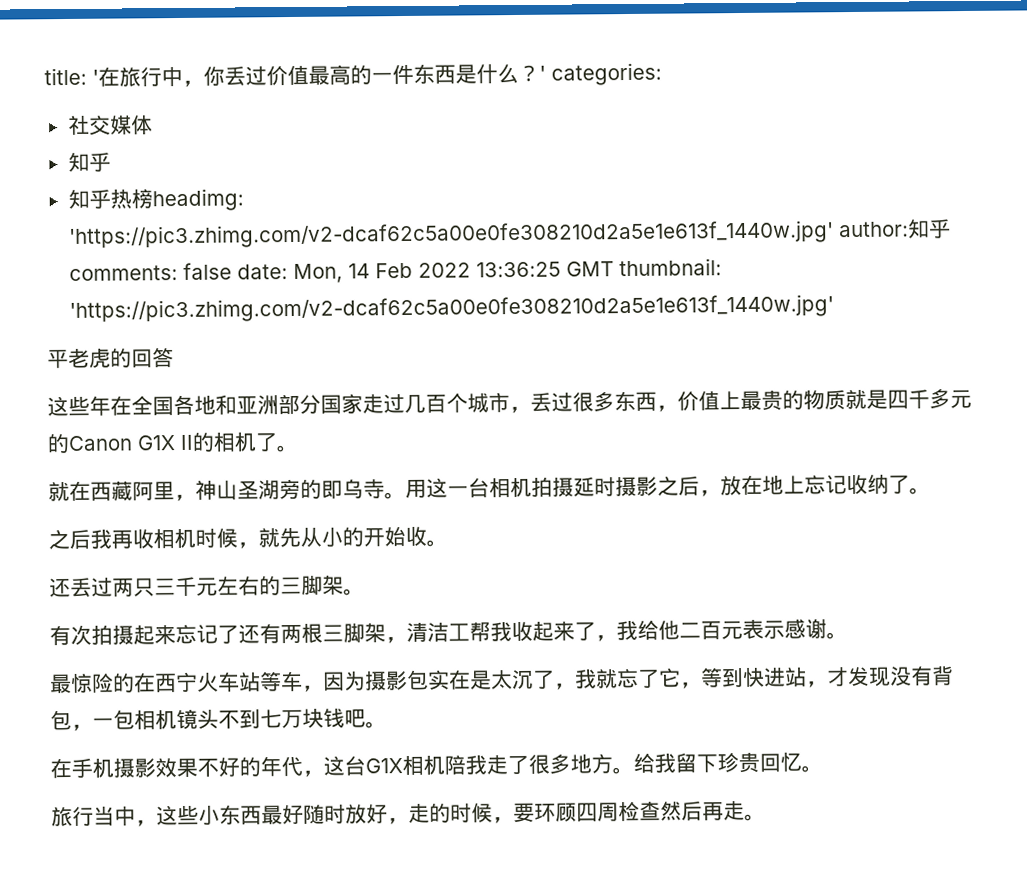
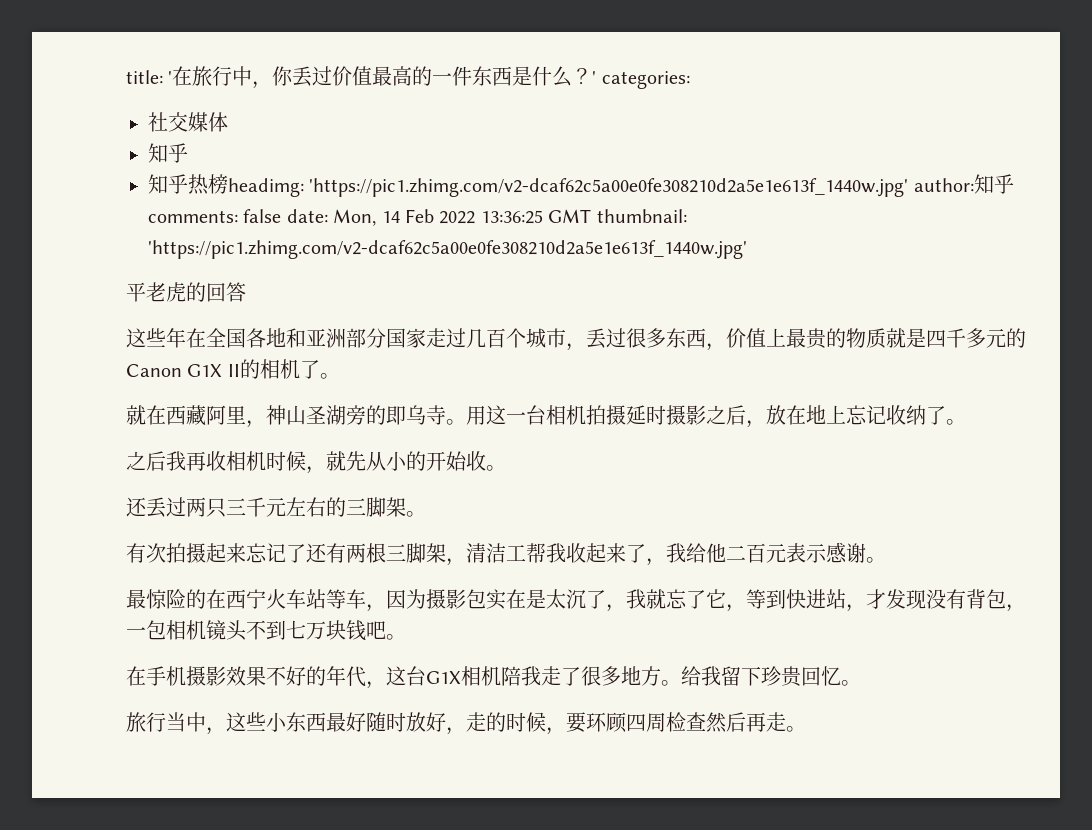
- 知乎热榜headimg: 'https://pic3.zhimg.com/v2-dcaf62c5a00e0fe308210d2a5e1e613f_1440w.jpg' author:知乎comments: false date: Mon, 14 Feb 2022 13:36:25 GMT thumbnail: 'https://pic3.zhimg.com/v2-dcaf62c5a00e0fe308210d2a5e1e613f_1440w.jpg'
+ 知乎热榜headimg: 'https://pic1.zhimg.com/v2-dcaf62c5a00e0fe308210d2a5e1e613f_1440w.jpg' author:知乎comments: false date: Mon, 14 Feb 2022 13:36:25 GMT thumbnail: 'https://pic1.zhimg.com/v2-dcaf62c5a00e0fe308210d2a5e1e613f_1440w.jpg'

